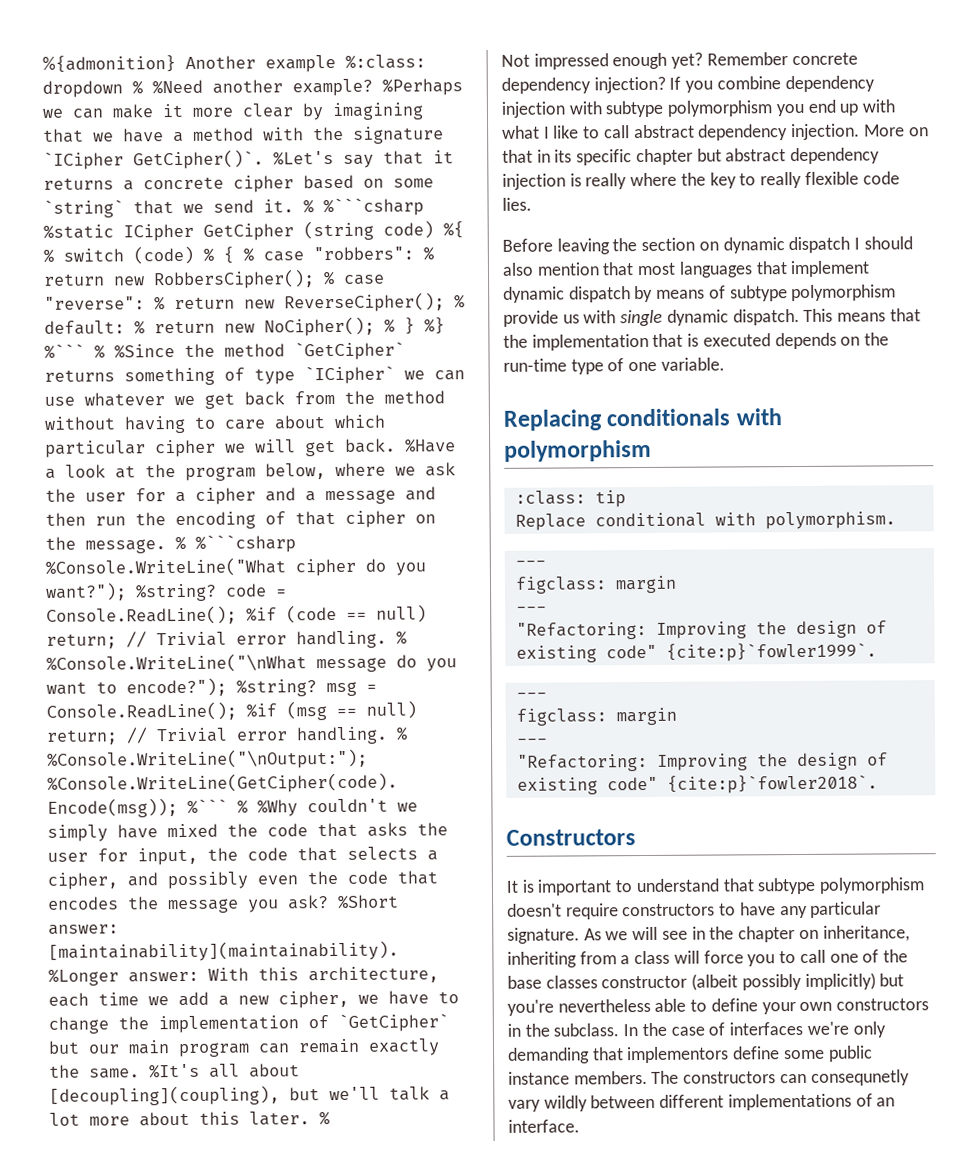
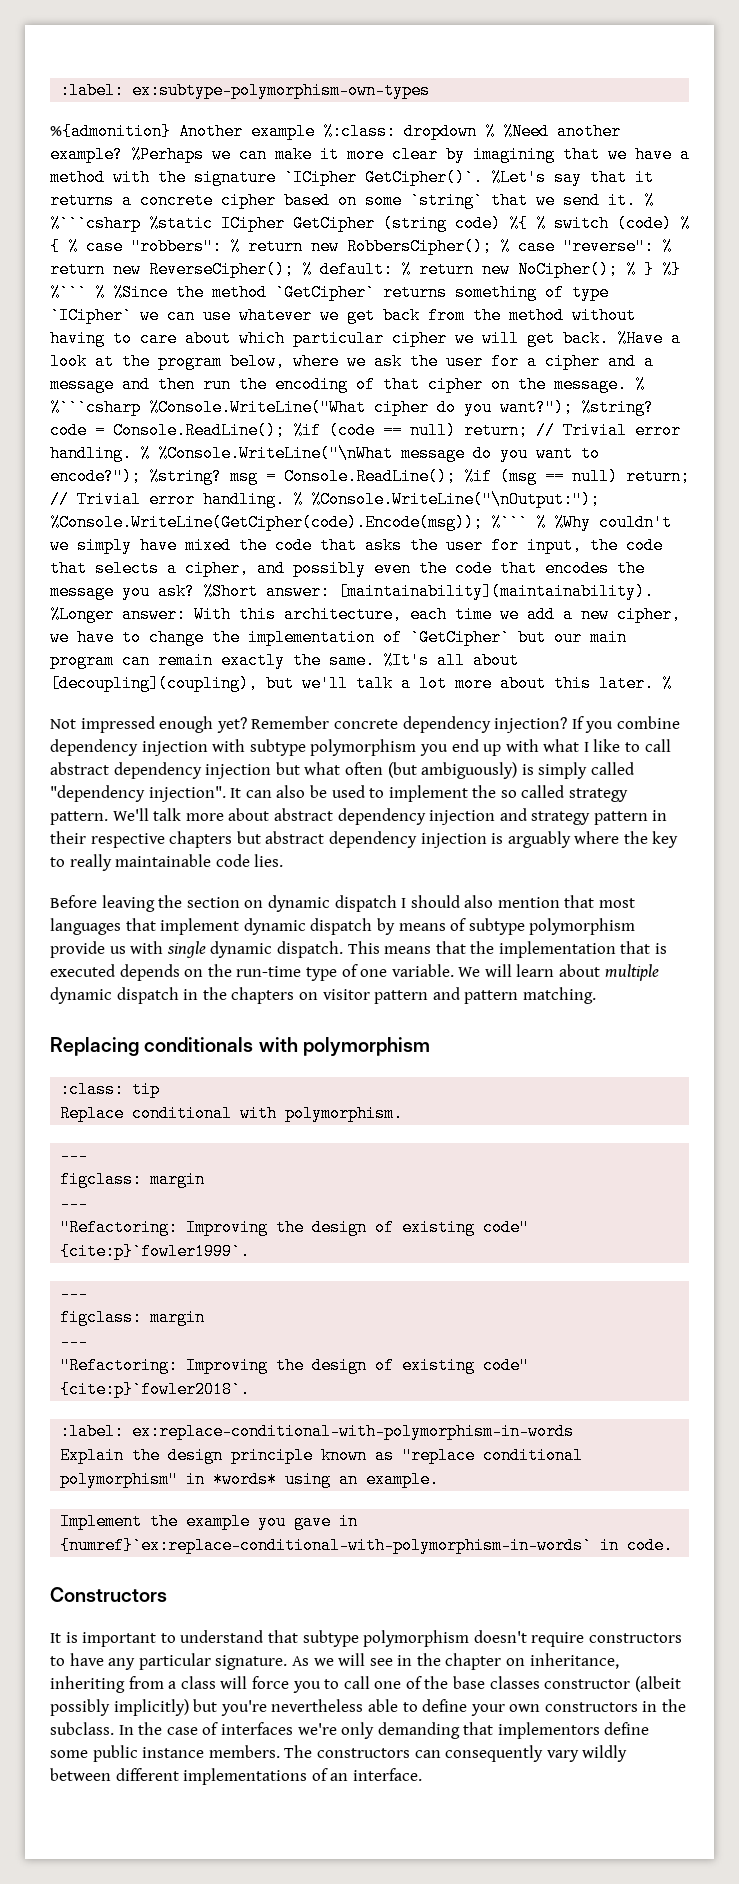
+ :label: ex:subtype-polymorphism-own-types
- If you combine dependency injection with subtype polymorphism you end up with what I like to call abstract dependency injection. More on that in its specific chapter but abstract dependency injection is really where the key to really flexible code lies.
+ If you combine dependency injection with subtype polymorphism you end up with what I like to call abstract dependency injection but what often (but ambiguously) is simply called "dependency injection". It can also be used to implement the so called strategy pattern. We'll talk more about abstract dependency injection and strategy pattern in their respective chapters but abstract dependency injection is arguably where the key to really maintainable code lies.
+ We will learn about multiple dynamic dispatch in the chapters on visitor pattern and pattern matching.
+ :label: ex:replace-conditional-with-polymorphism-in-words
+ Explain the design principle known as "replace conditional polymorphism" in *words* using an example.
+ Implement the example you gave in {numref}`ex:replace-conditional-with-polymorphism-in-words` in code.
- The constructors can consequnetly vary wildly between different implementations of an interface.
+ The constructors can consequently vary wildly between different implementations of an interface.

